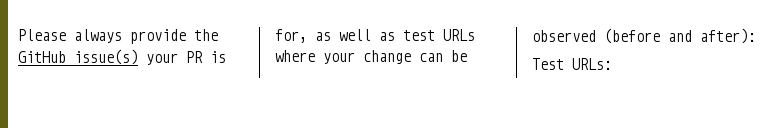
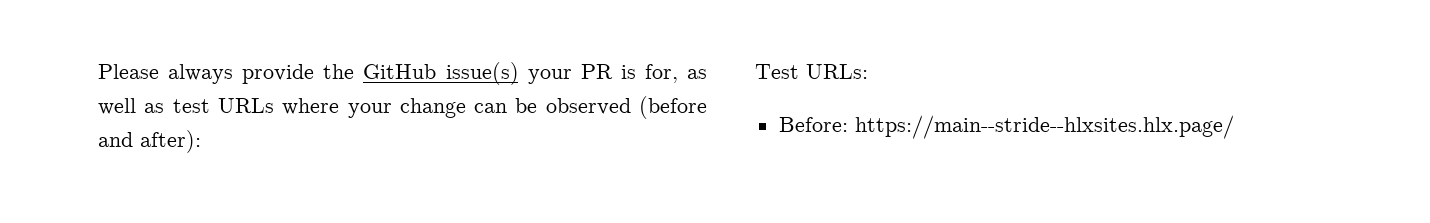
+ Before: https://main--stride--hlxsites.hlx.page/

